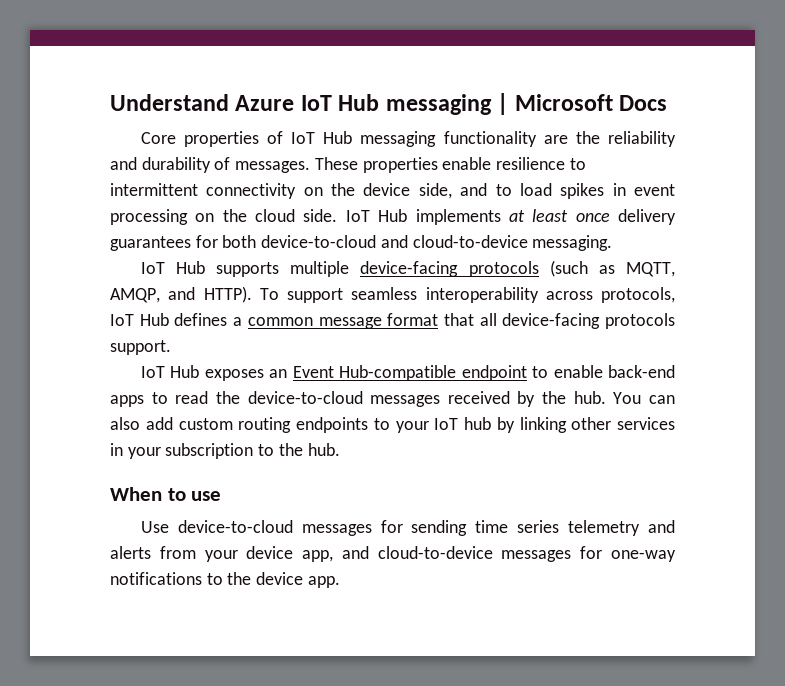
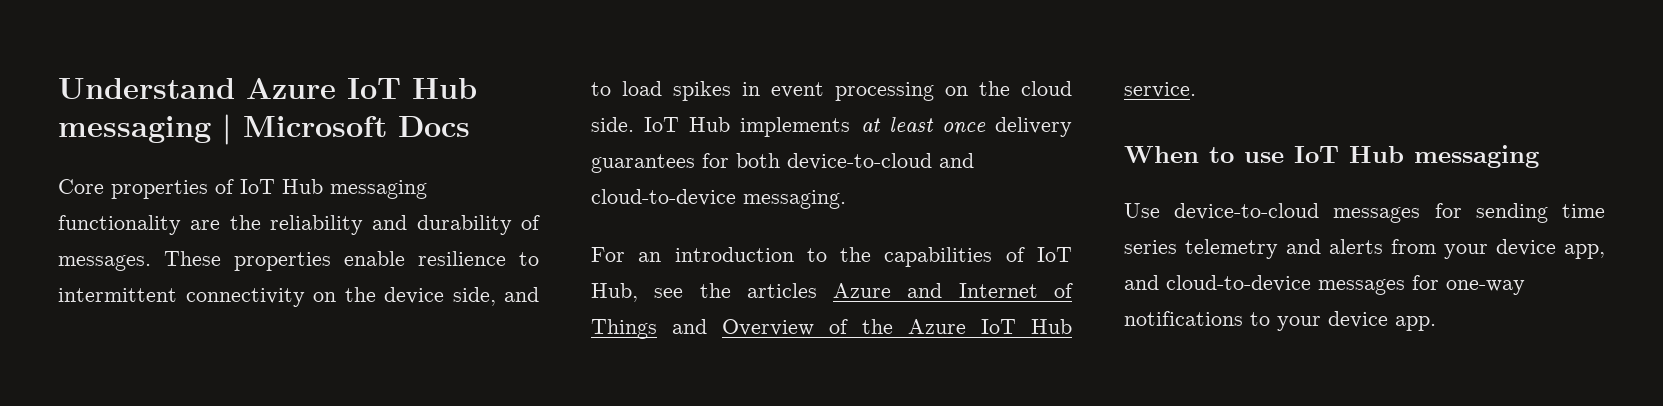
- IoT Hub supports multiple device-facing protocols (such as MQTT, AMQP, and HTTP). To support seamless interoperability across protocols, IoT Hub defines a common message format that all device-facing protocols support.
- IoT Hub exposes an Event Hub-compatible endpoint to enable back-end apps to read the device-to-cloud messages received by the hub. You can also add custom routing endpoints to your IoT hub by linking other services in your subscription to the hub.
+ For an introduction to the capabilities of IoT Hub, see the articles Azure and Internet of Things and Overview of the Azure IoT Hub service.
- When to use
+ When to use IoT Hub messaging
- Use device-to-cloud messages for sending time series telemetry and alerts from your device app, and cloud-to-device messages for one-way notifications to the device app.
+ Use device-to-cloud messages for sending time series telemetry and alerts from your device app, and cloud-to-device messages for one-way notifications to your device app.

